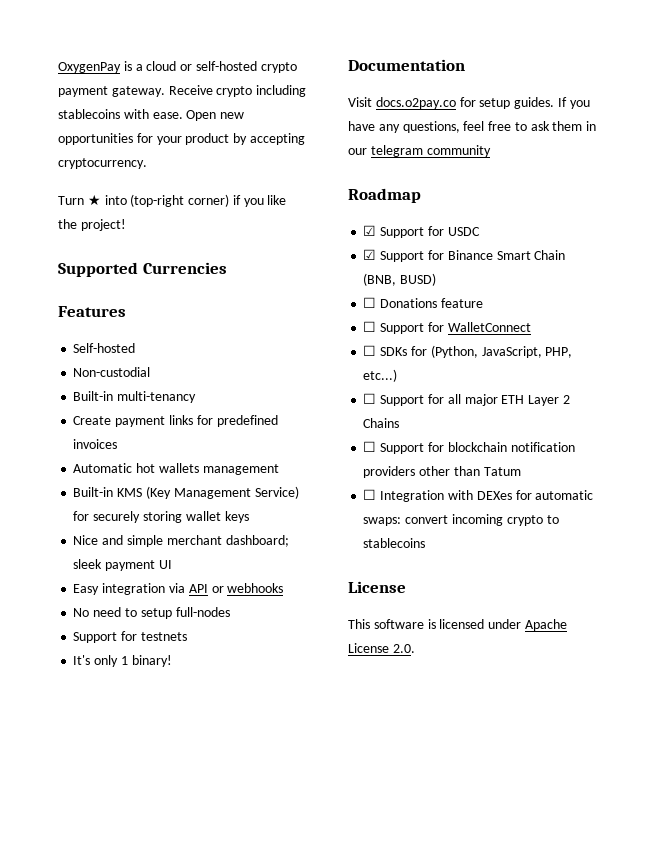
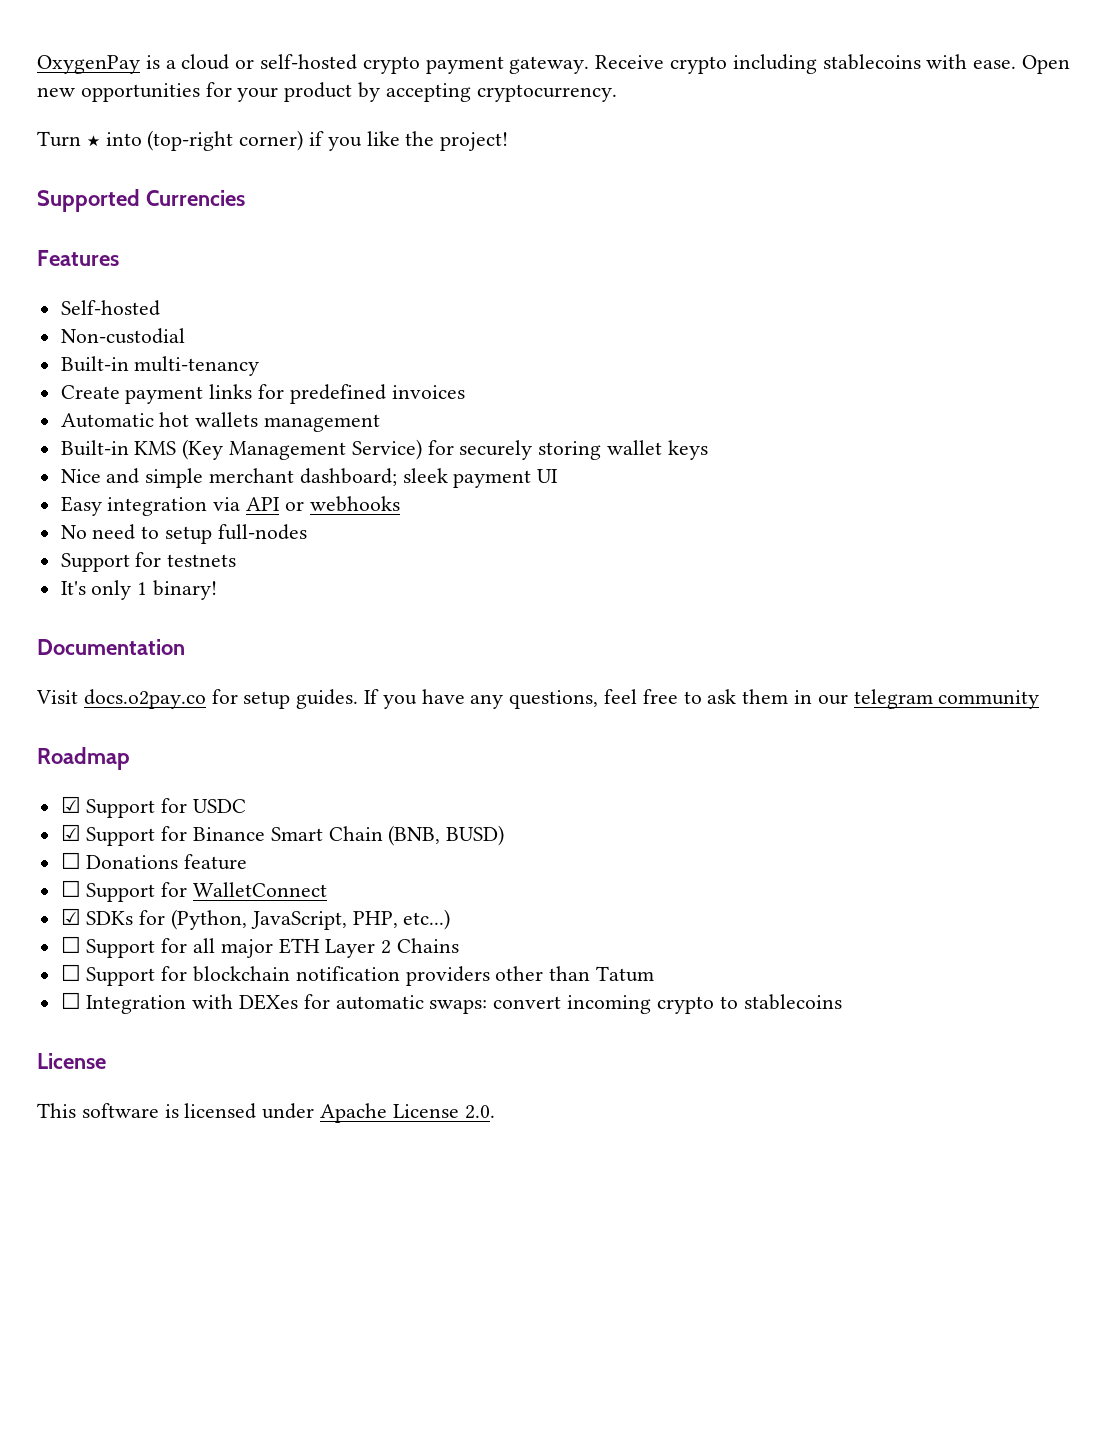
- ☐ SDKs for (Python, JavaScript, PHP, etc...)
+ ☑ SDKs for (Python, JavaScript, PHP, etc...)

